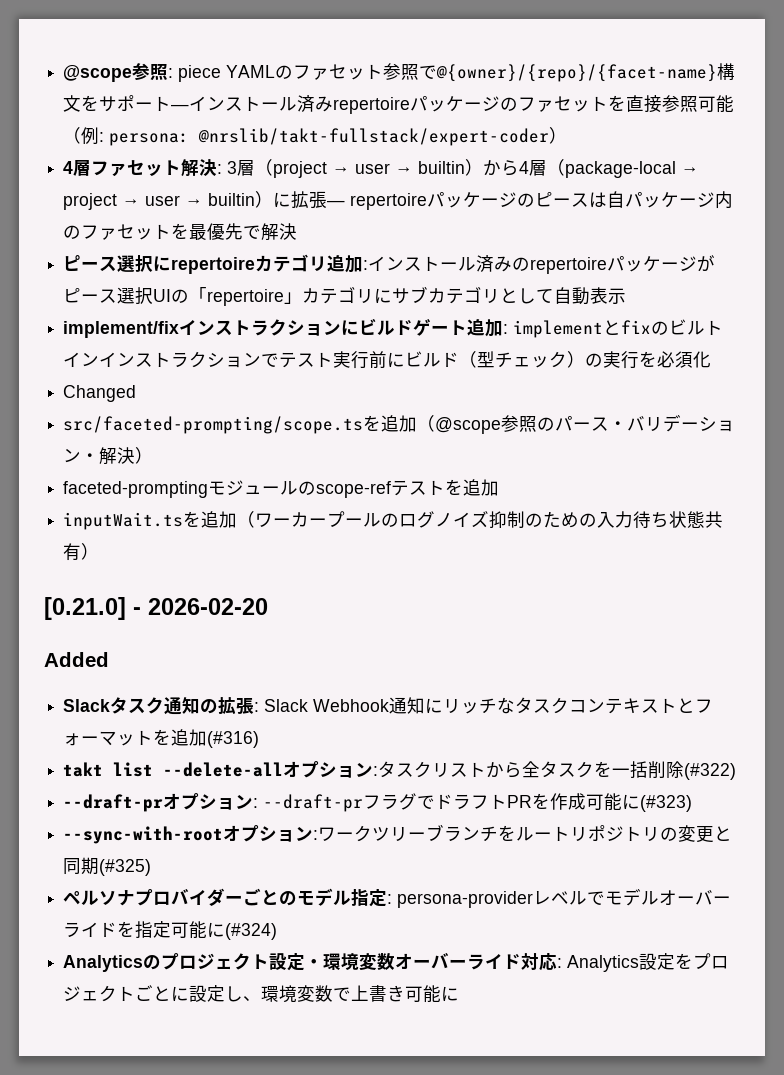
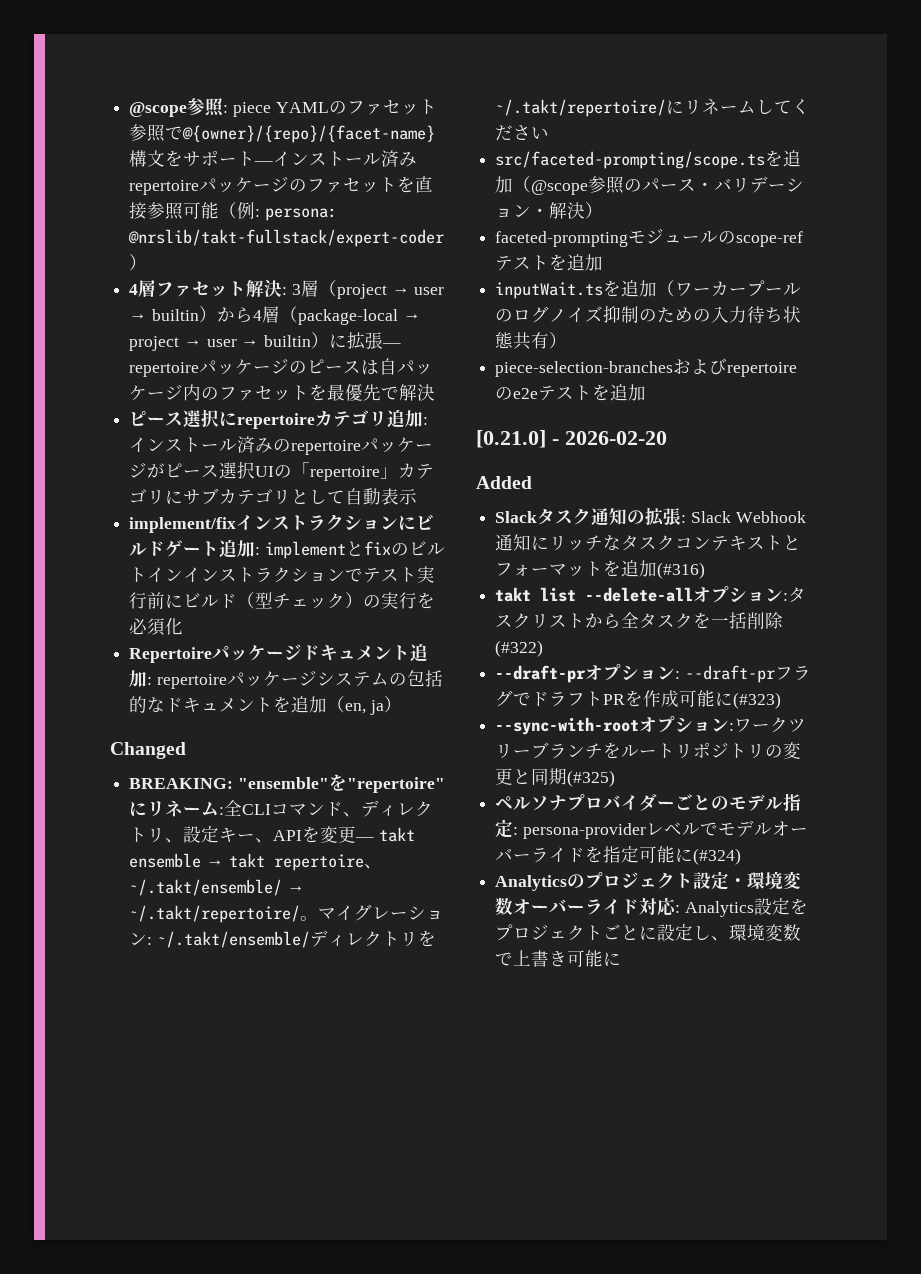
+ Repertoireパッケージドキュメント追加: repertoireパッケージシステムの包括的なドキュメントを追加（en, ja）
  Changed
+ BREAKING: "ensemble"を"repertoire"にリネーム:全CLIコマンド、ディレクトリ、設定キー、APIを変更— takt ensemble → takt repertoire、~/.takt/ensemble/ → ~/.takt/repertoire/。マイグレーション: ~/.takt/ensemble/ディレクトリを~/.takt/repertoire/にリネームしてください
+ piece-selection-branchesおよびrepertoireのe2eテストを追加

